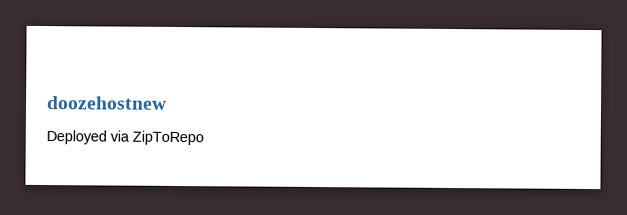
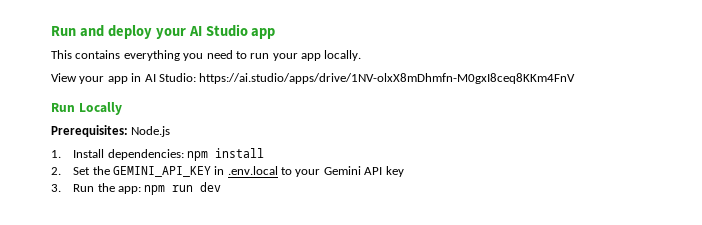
- doozehostnew
- Deployed via ZipToRepo
+ Run and deploy your AI Studio app
+ This contains everything you need to run your app locally.
+ View your app in AI Studio: https://ai.studio/apps/drive/1NV-olxX8mDhmfn-M0gxI8ceq8KKm4FnV
+ Run Locally
+ Prerequisites: Node.js
+ 1. Install dependencies: npm install
+ 2. Set the GEMINI_API_KEY in .env.local to your Gemini API key
+ 3. Run the app: npm run dev

